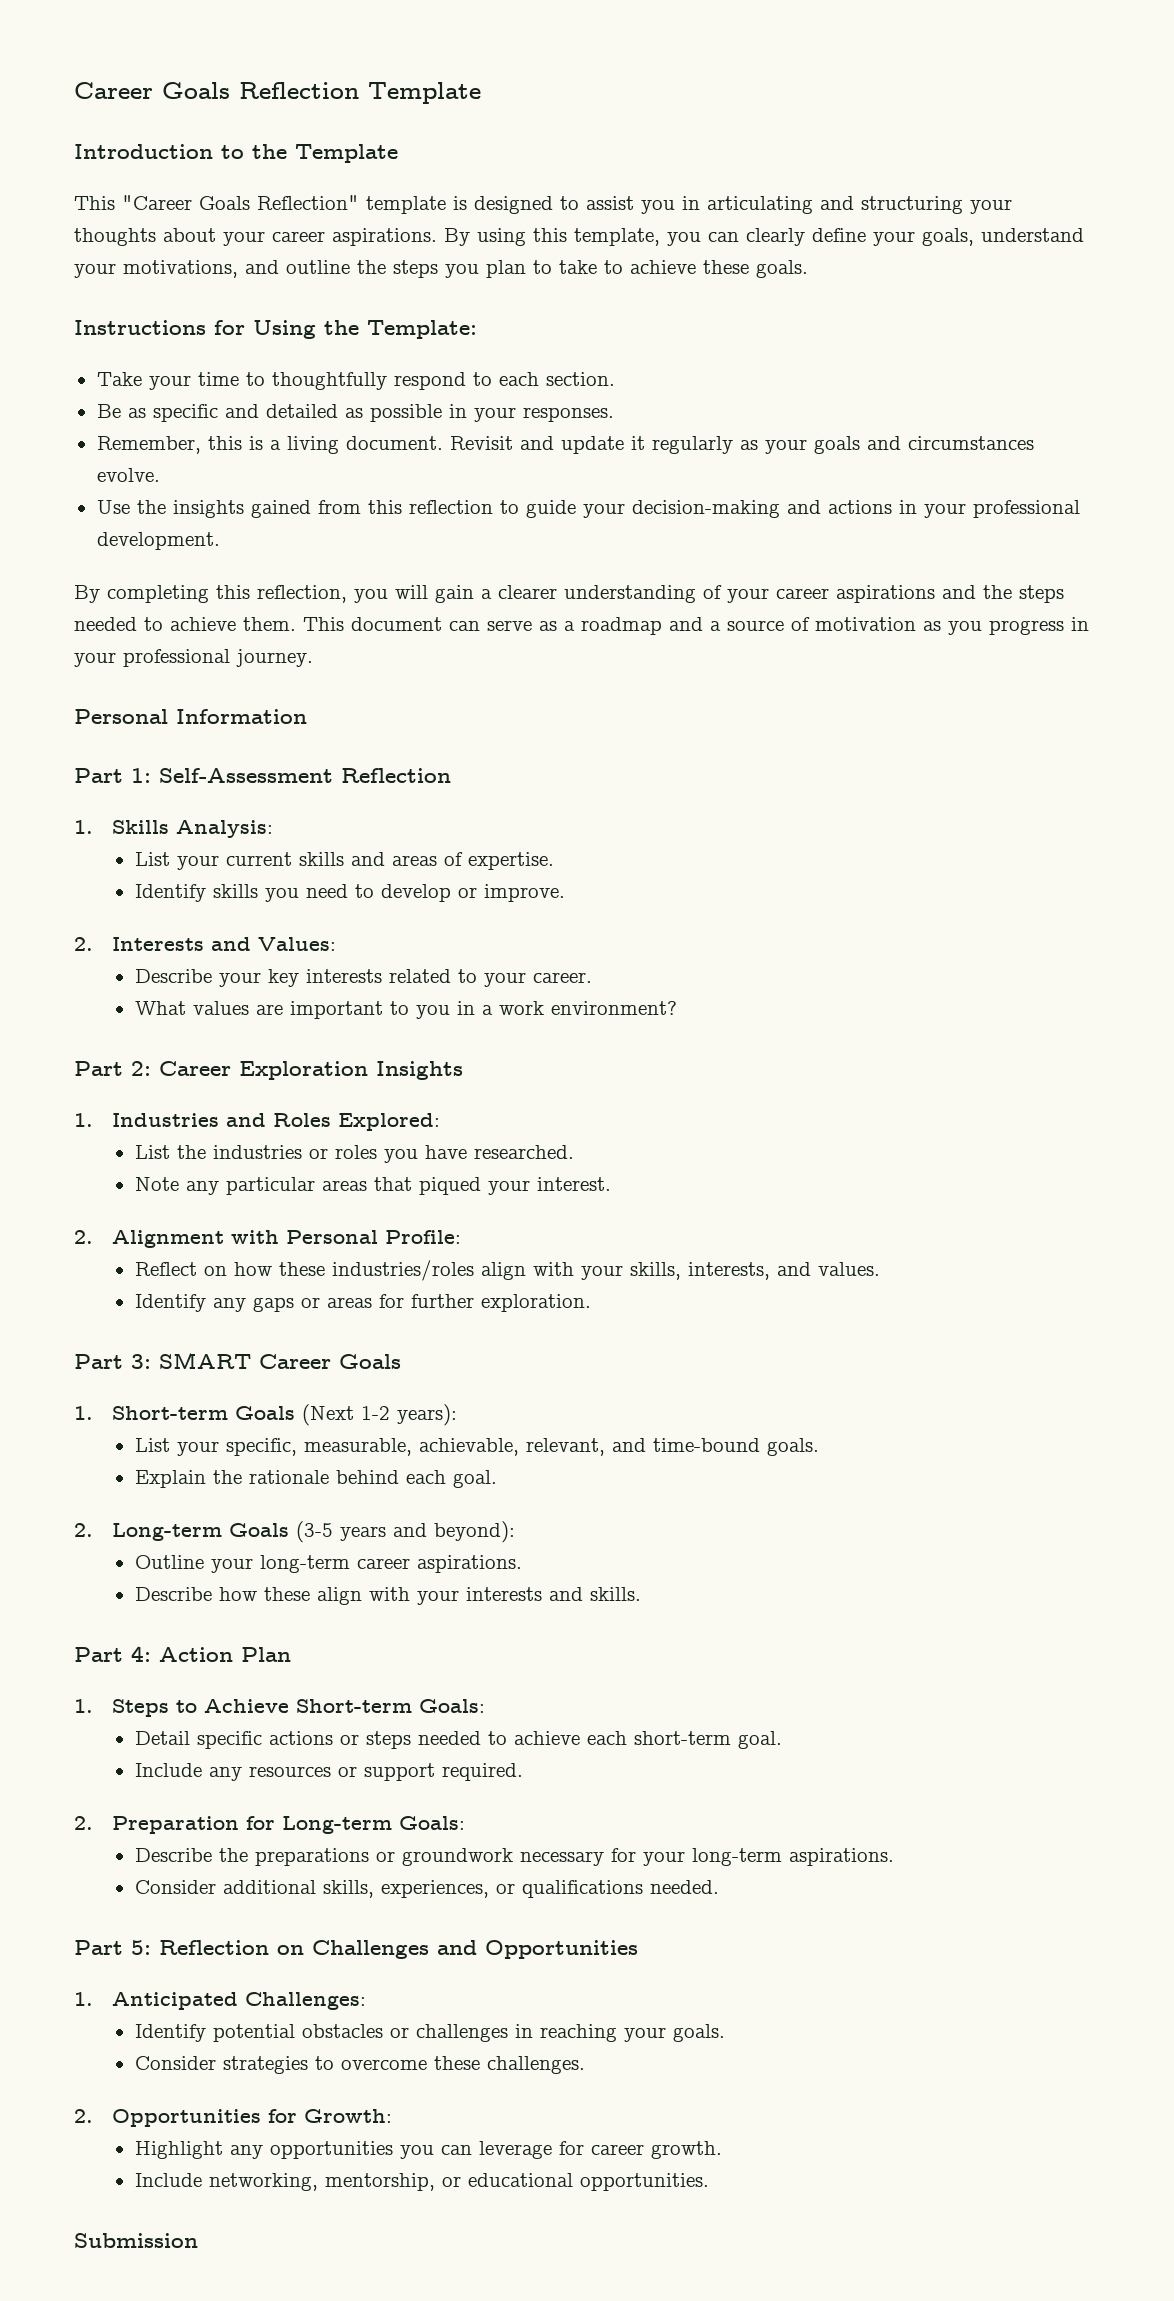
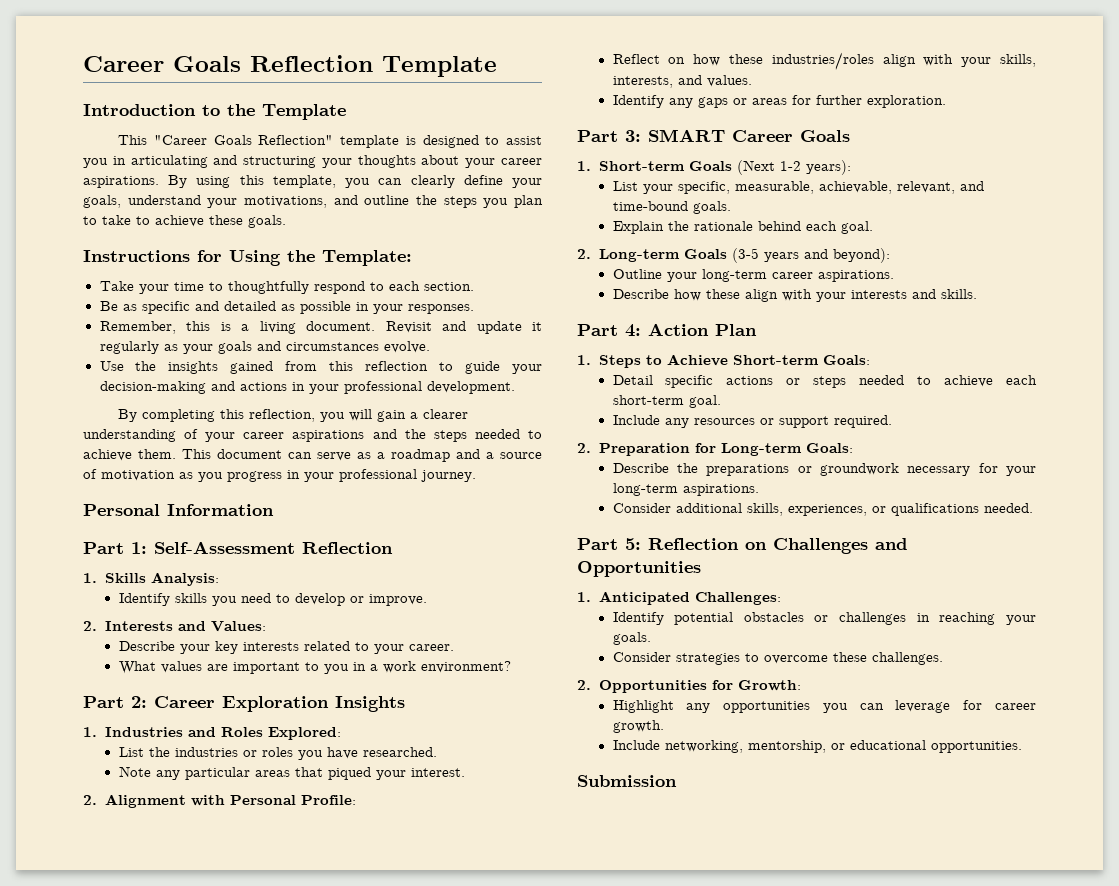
- List your current skills and areas of expertise.

